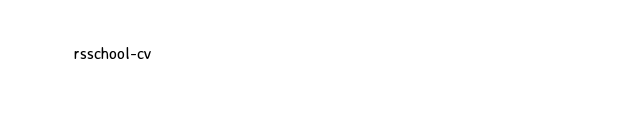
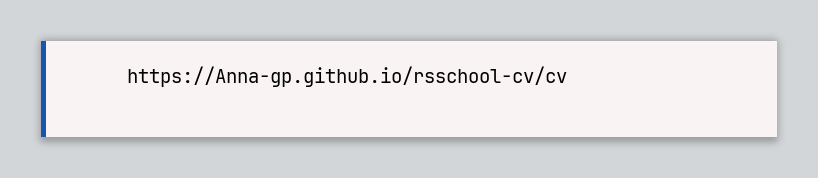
- rsschool-cv
+ https://Anna-gp.github.io/rsschool-cv/cv

